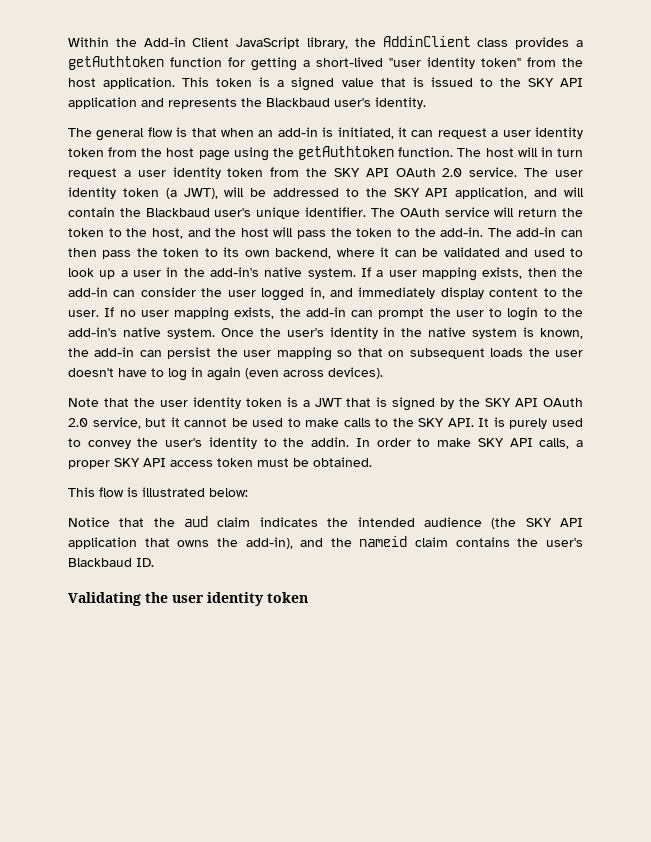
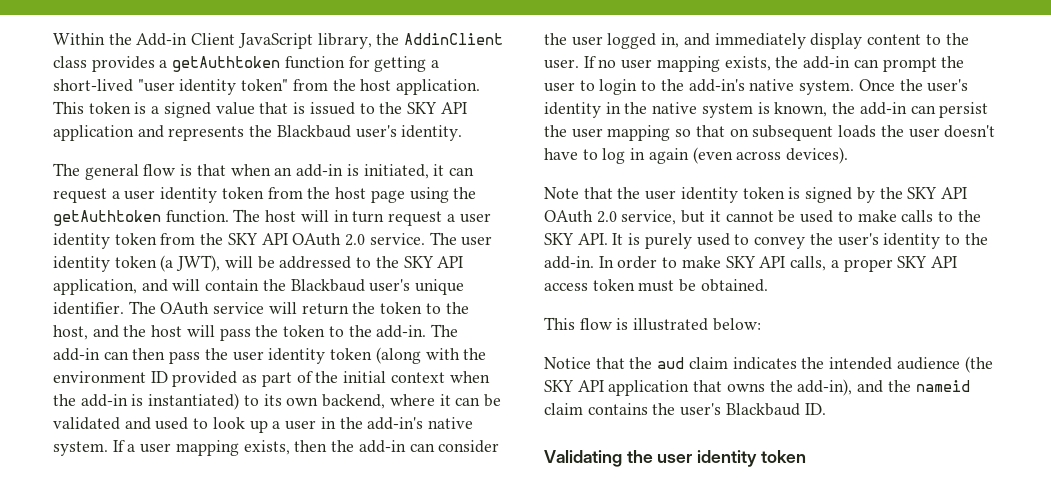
- The add-in can then pass the token to its own backend, where it can be validated and used to look up a user in the add-in's native system.
+ The add-in can then pass the user identity token (along with the environment ID provided as part of the initial context when the add-in is instantiated) to its own backend, where it can be validated and used to look up a user in the add-in's native system.
- Note that the user identity token is a JWT that is signed by the SKY API OAuth 2.0 service, but it cannot be used to make calls to the SKY API. It is purely used to convey the user's identity to the addin.
+ Note that the user identity token is signed by the SKY API OAuth 2.0 service, but it cannot be used to make calls to the SKY API. It is purely used to convey the user's identity to the add-in.

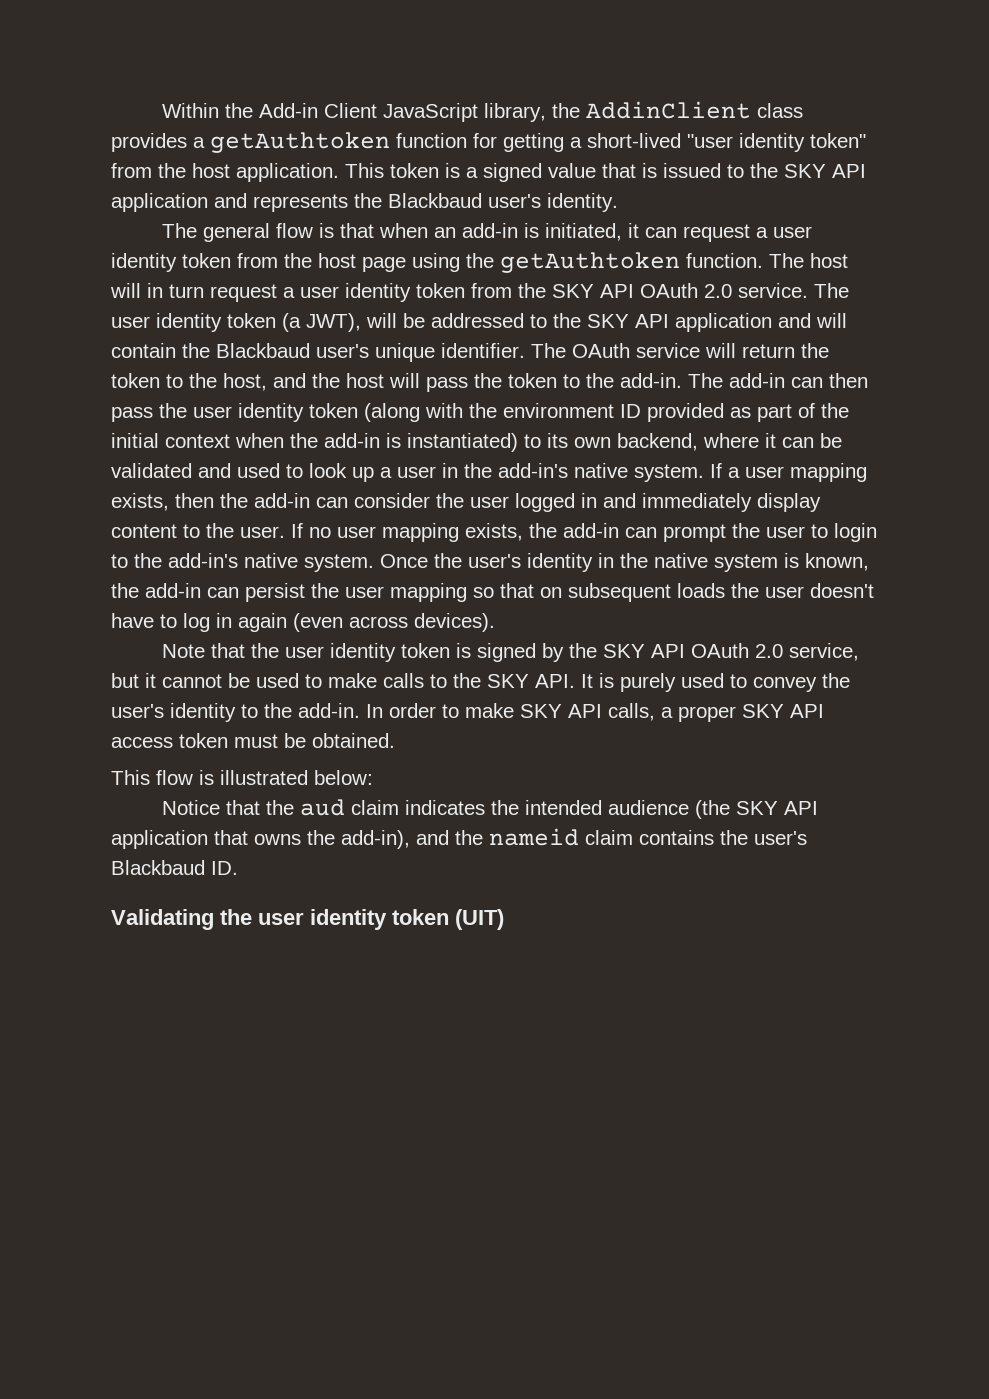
- The user identity token (a JWT), will be addressed to the SKY API application, and will contain the Blackbaud user's unique identifier.
+ The user identity token (a JWT), will be addressed to the SKY API application and will contain the Blackbaud user's unique identifier.
- If a user mapping exists, then the add-in can consider the user logged in, and immediately display content to the user.
+ If a user mapping exists, then the add-in can consider the user logged in and immediately display content to the user.
- Validating the user identity token
+ Validating the user identity token (UIT)

